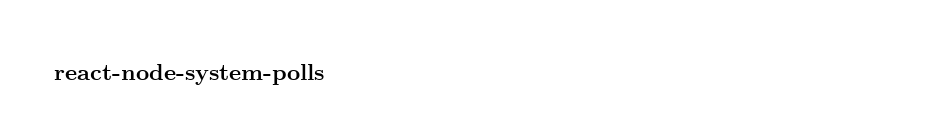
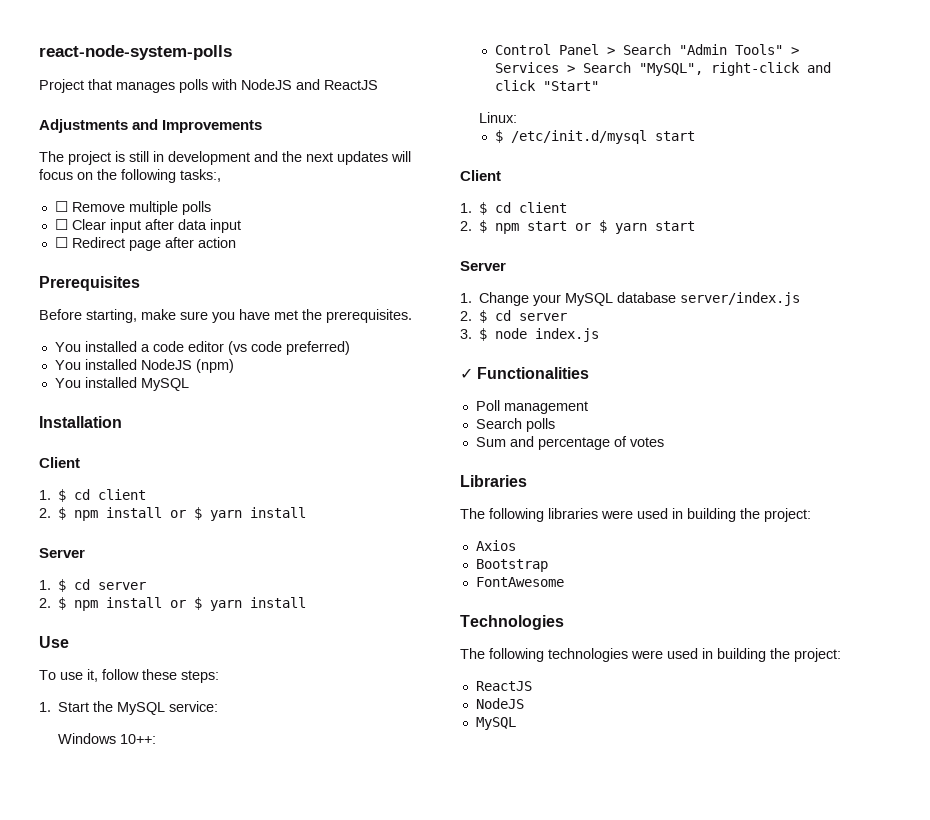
+ Project that manages polls with NodeJS and ReactJS
+ Adjustments and Improvements
+ The project is still in development and the next updates will focus on the following tasks:,
+ ☐ Remove multiple polls
+ ☐ Clear input after data input
+ ☐ Redirect page after action
+ Prerequisites
+ Before starting, make sure you have met the prerequisites.
+ You installed a code editor (vs code preferred)
+ You installed NodeJS (npm)
+ You installed MySQL
+ Installation
+ Client
+ 1. $ cd client
+ 2. $ npm install or $ yarn install
+ Server
+ 1. $ cd server
+ 2. $ npm install or $ yarn install
+ Use
+ To use it, follow these steps:
+ 1. Start the MySQL service:
+ Windows 10++:
+ Control Panel > Search "Admin Tools" > Services > Search "MySQL", right-click and click "Start"
+ Linux:
+ $ /etc/init.d/mysql start
+ Client
+ 1. $ cd client
+ 2. $ npm start or $ yarn start
+ Server
+ 1. Change your MySQL database server/index.js
+ 2. $ cd server
+ 3. $ node index.js
+ ✓ Functionalities
+ Poll management
+ Search polls
+ Sum and percentage of votes
+ Libraries
+ The following libraries were used in building the project:
+ Axios
+ Bootstrap
+ FontAwesome
+ Technologies
+ The following technologies were used in building the project:
+ ReactJS
+ NodeJS
+ MySQL

